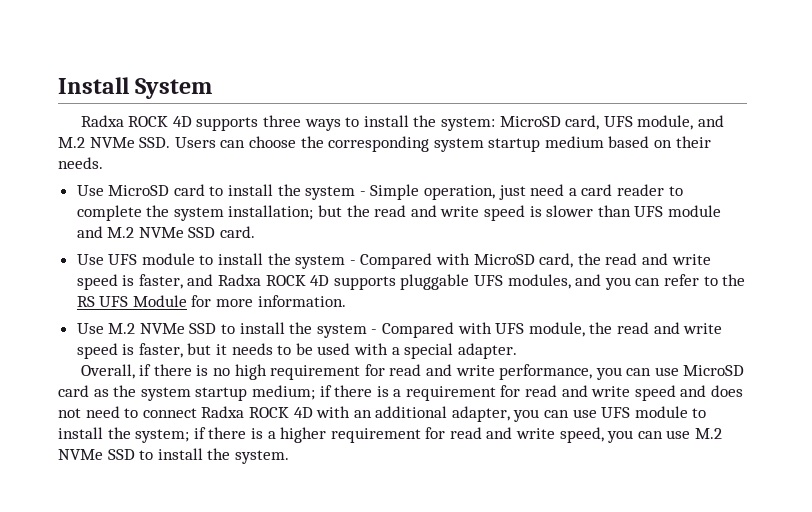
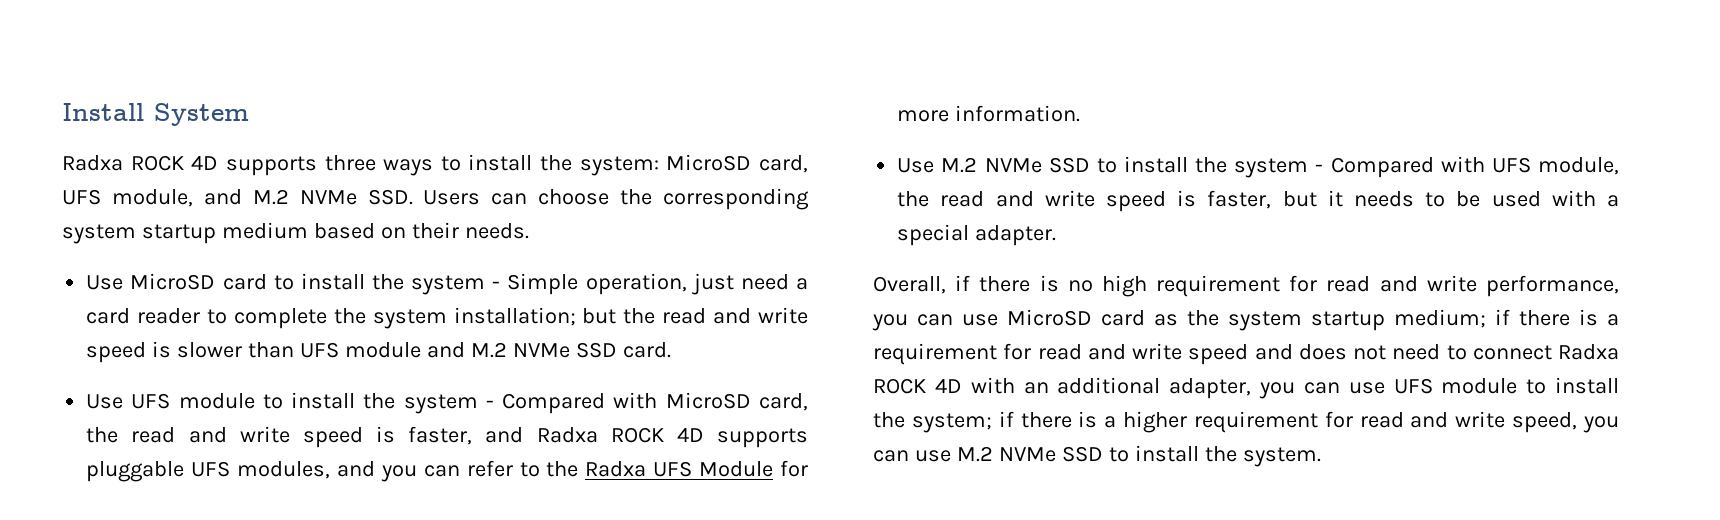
- Use UFS module to install the system - Compared with MicroSD card, the read and write speed is faster, and Radxa ROCK 4D supports pluggable UFS modules, and you can refer to the RS UFS Module for more information.
+ Use UFS module to install the system - Compared with MicroSD card, the read and write speed is faster, and Radxa ROCK 4D supports pluggable UFS modules, and you can refer to the Radxa UFS Module for more information.

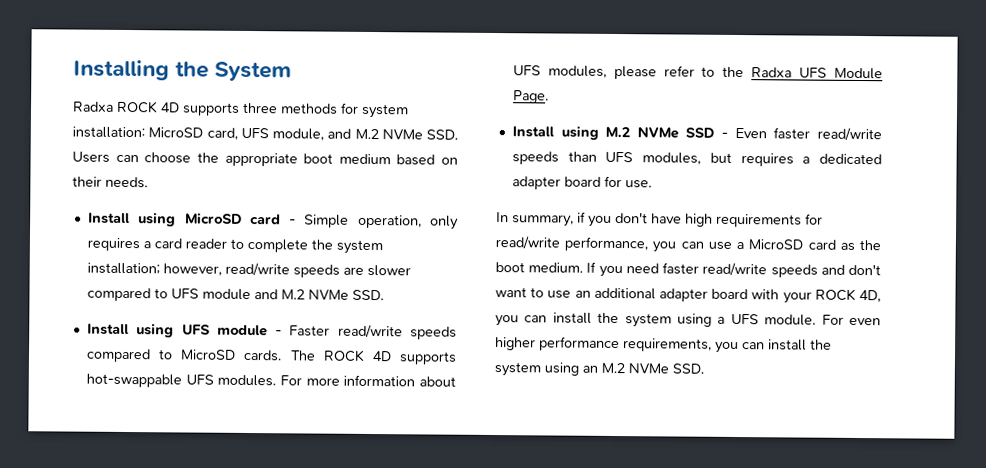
- Install System
+ Installing the System
- Radxa ROCK 4D supports three ways to install the system: MicroSD card, UFS module, and M.2 NVMe SSD. Users can choose the corresponding system startup medium based on their needs.
+ Radxa ROCK 4D supports three methods for system installation: MicroSD card, UFS module, and M.2 NVMe SSD. Users can choose the appropriate boot medium based on their needs.
- Use MicroSD card to install the system - Simple operation, just need a card reader to complete the system installation; but the read and write speed is slower than UFS module and M.2 NVMe SSD card.
- Use UFS module to install the system - Compared with MicroSD card, the read and write speed is faster, and Radxa ROCK 4D supports pluggable UFS modules, and you can refer to the Radxa UFS Module for more information.
- Use M.2 NVMe SSD to install the system - Compared with UFS module, the read and write speed is faster, but it needs to be used with a special adapter.
- Overall, if there is no high requirement for read and write performance, you can use MicroSD card as the system startup medium; if there is a requirement for read and write speed and does not need to connect Radxa ROCK 4D with an additional adapter, you can use UFS module to install the system; if there is a higher requirement for read and write speed, you can use M.2 NVMe SSD to install the system.
+ Install using MicroSD card - Simple operation, only requires a card reader to complete the system installation; however, read/write speeds are slower compared to UFS module and M.2 NVMe SSD.
+ Install using UFS module - Faster read/write speeds compared to MicroSD cards. The ROCK 4D supports hot-swappable UFS modules. For more information about UFS modules, please refer to the Radxa UFS Module Page.
+ Install using M.2 NVMe SSD - Even faster read/write speeds than UFS modules, but requires a dedicated adapter board for use.
+ In summary, if you don't have high requirements for read/write performance, you can use a MicroSD card as the boot medium. If you need faster read/write speeds and don't want to use an additional adapter board with your ROCK 4D, you can install the system using a UFS module. For even higher performance requirements, you can install the system using an M.2 NVMe SSD.

